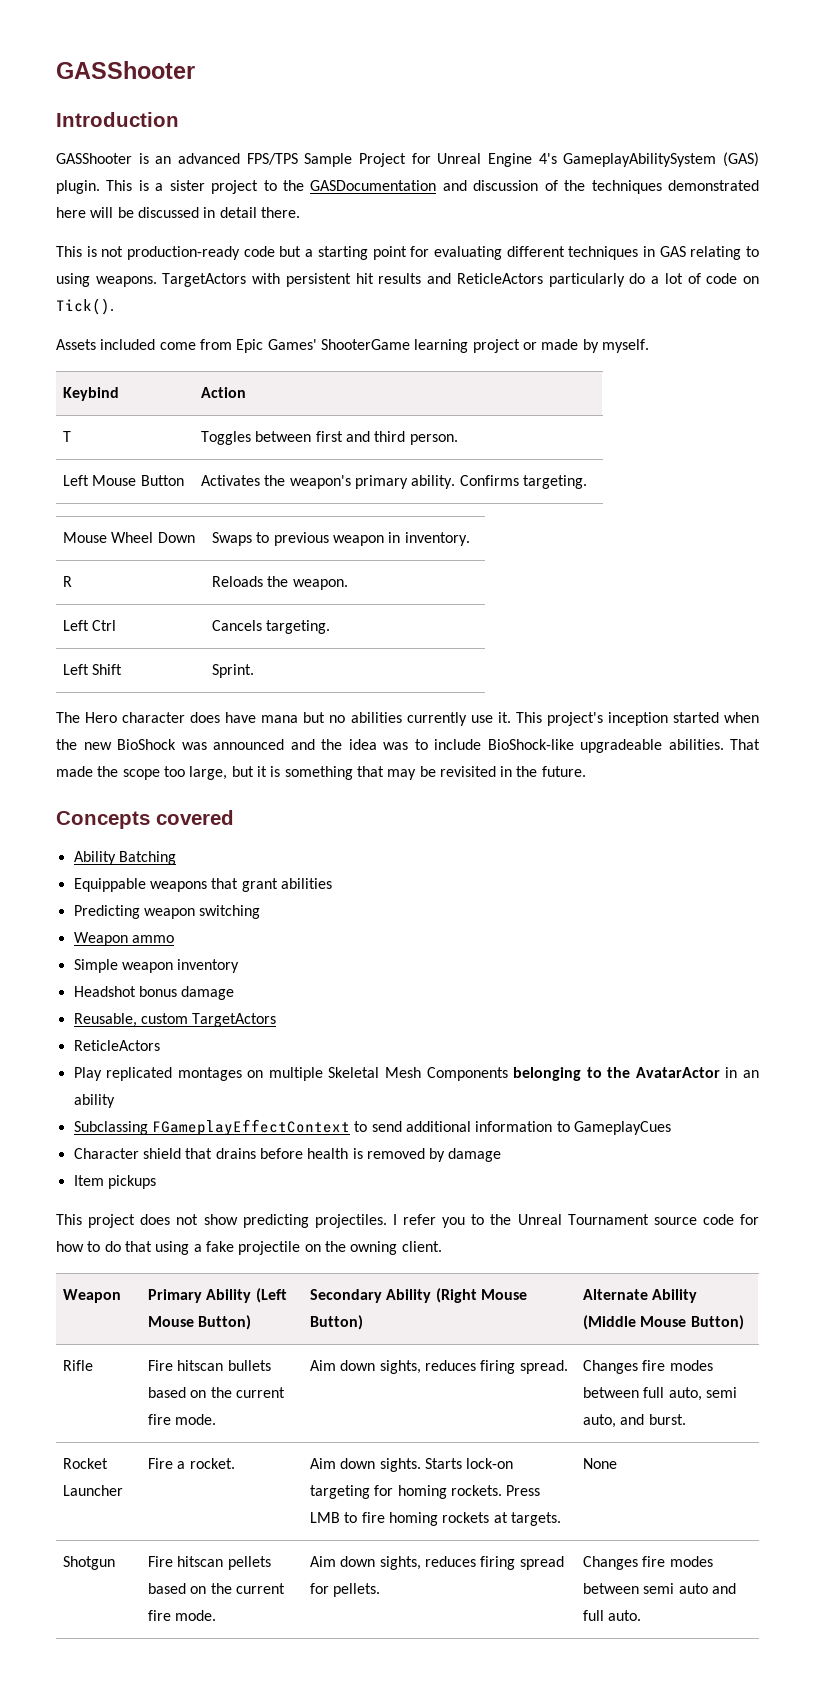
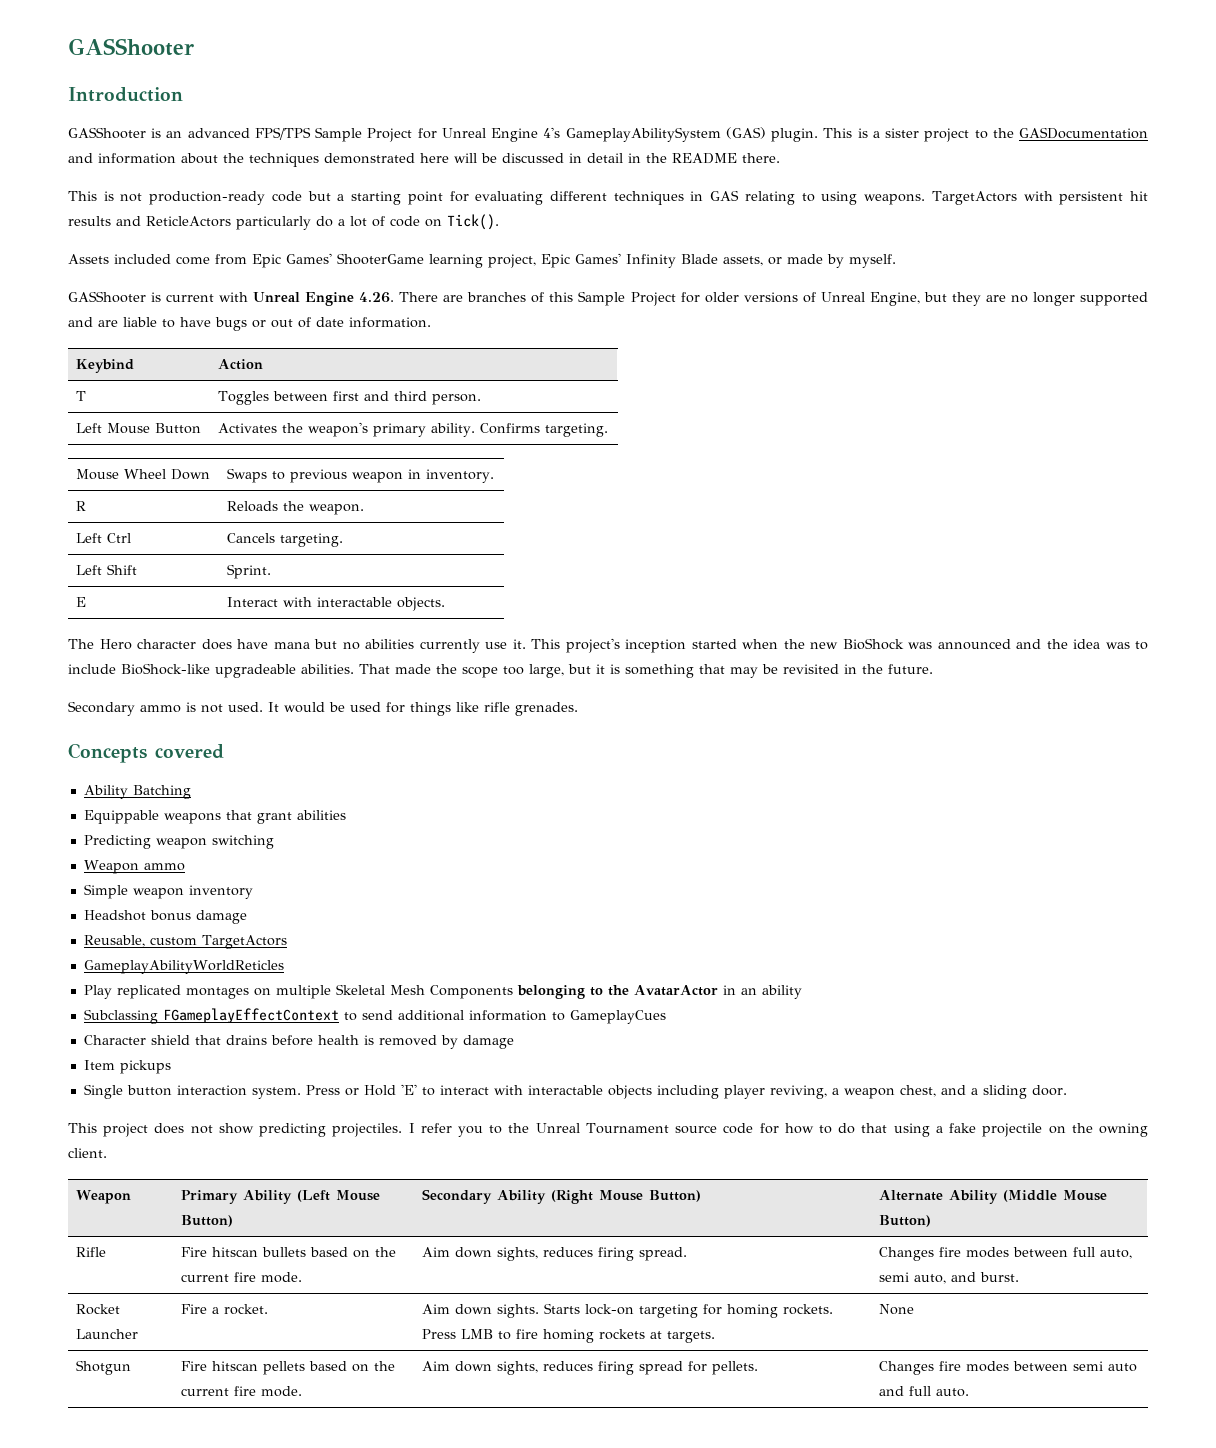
- This is a sister project to the GASDocumentation and discussion of the techniques demonstrated here will be discussed in detail there.
+ This is a sister project to the GASDocumentation and information about the techniques demonstrated here will be discussed in detail in the README there.
- Assets included come from Epic Games' ShooterGame learning project or made by myself.
+ Assets included come from Epic Games' ShooterGame learning project, Epic Games' Infinity Blade assets, or made by myself.
+ GASShooter is current with Unreal Engine 4.26. There are branches of this Sample Project for older versions of Unreal Engine, but they are no longer supported and are liable to have bugs or out of date information.
+ E | Interact with interactable objects.
+ Secondary ammo is not used. It would be used for things like rifle grenades.
  Reusable, custom TargetActors
- ReticleActors
+ GameplayAbilityWorldReticles
+ Single button interaction system. Press or Hold 'E' to interact with interactable objects including player reviving, a weapon chest, and a sliding door.

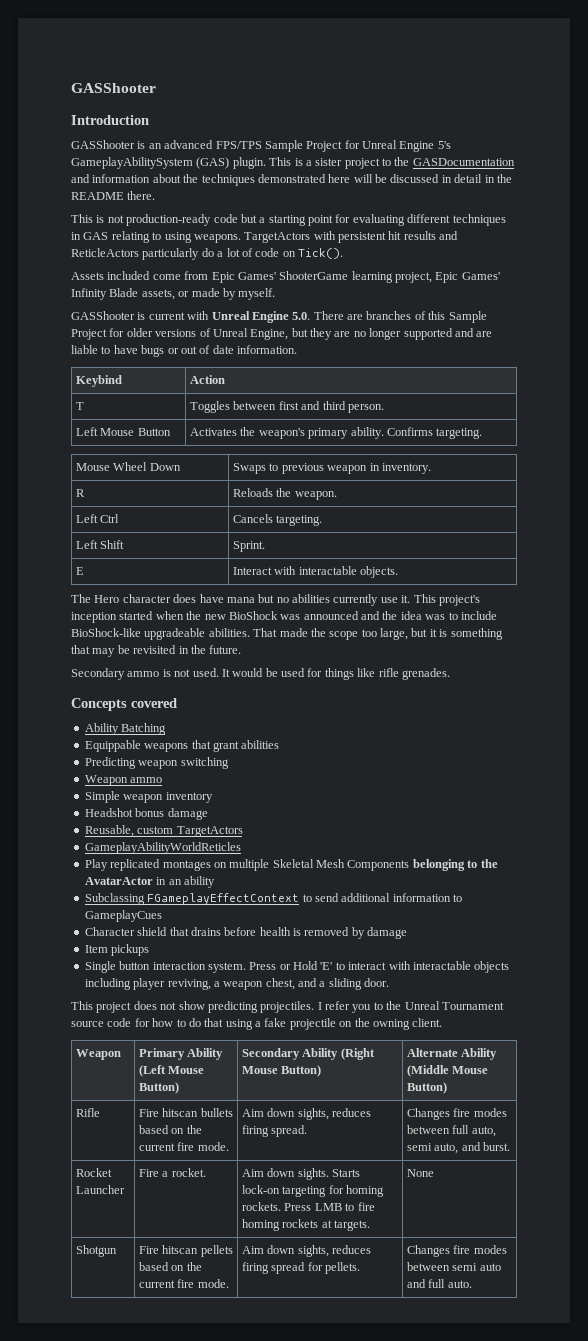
- GASShooter is an advanced FPS/TPS Sample Project for Unreal Engine 4's GameplayAbilitySystem (GAS) plugin.
+ GASShooter is an advanced FPS/TPS Sample Project for Unreal Engine 5's GameplayAbilitySystem (GAS) plugin.
- GASShooter is current with Unreal Engine 4.26. There are branches of this Sample Project for older versions of Unreal Engine, but they are no longer supported and are liable to have bugs or out of date information.
+ GASShooter is current with Unreal Engine 5.0. There are branches of this Sample Project for older versions of Unreal Engine, but they are no longer supported and are liable to have bugs or out of date information.

